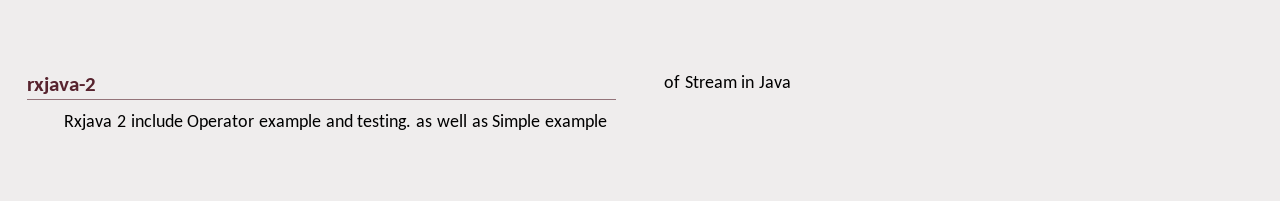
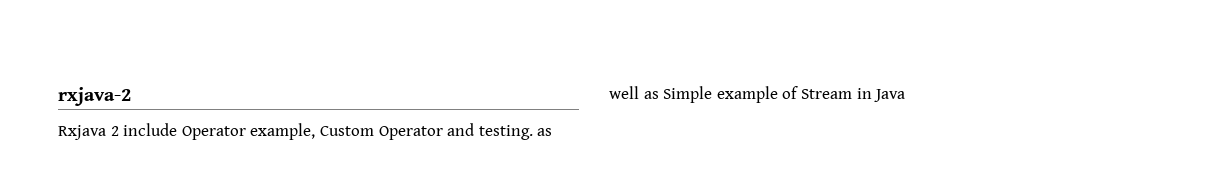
- Rxjava 2 include Operator example and testing. as well as Simple example of Stream in Java
+ Rxjava 2 include Operator example, Custom Operator and testing. as well as Simple example of Stream in Java

